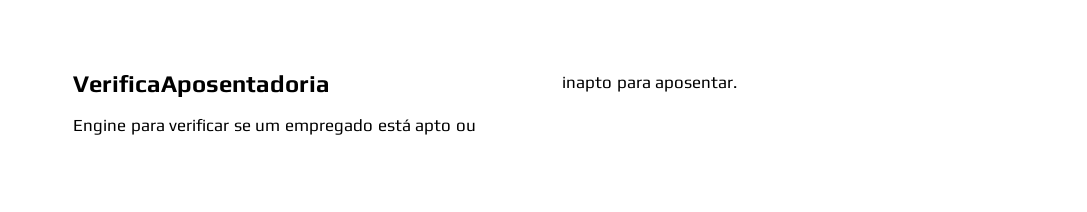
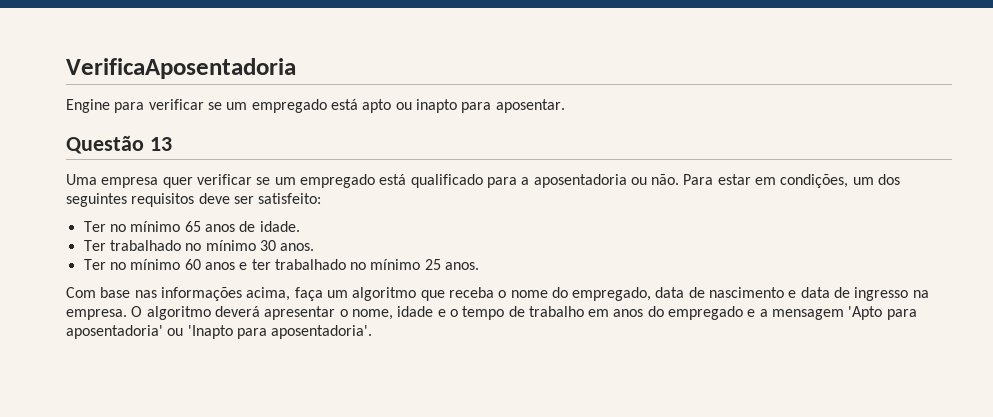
+ Questão 13
+ Uma empresa quer verificar se um empregado está qualificado para a aposentadoria ou não. Para estar em condições, um dos seguintes requisitos deve ser satisfeito:
+ Ter no mínimo 65 anos de idade.
+ Ter trabalhado no mínimo 30 anos.
+ Ter no mínimo 60 anos e ter trabalhado no mínimo 25 anos.
+ Com base nas informações acima, faça um algoritmo que receba o nome do empregado, data de nascimento e data de ingresso na empresa. O algoritmo deverá apresentar o nome, idade e o tempo de trabalho em anos do empregado e a mensagem 'Apto para aposentadoria' ou 'Inapto para aposentadoria'.

